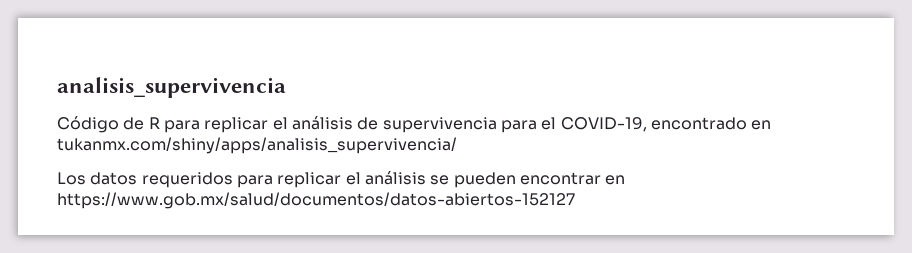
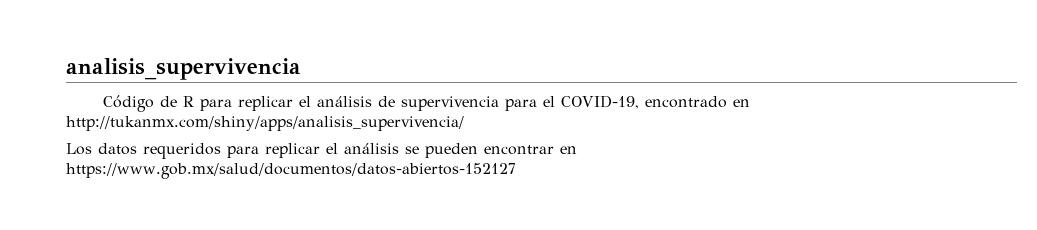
- Código de R para replicar el análisis de supervivencia para el COVID-19, encontrado en tukanmx.com/shiny/apps/analisis_supervivencia/
+ Código de R para replicar el análisis de supervivencia para el COVID-19, encontrado en http://tukanmx.com/shiny/apps/analisis_supervivencia/

